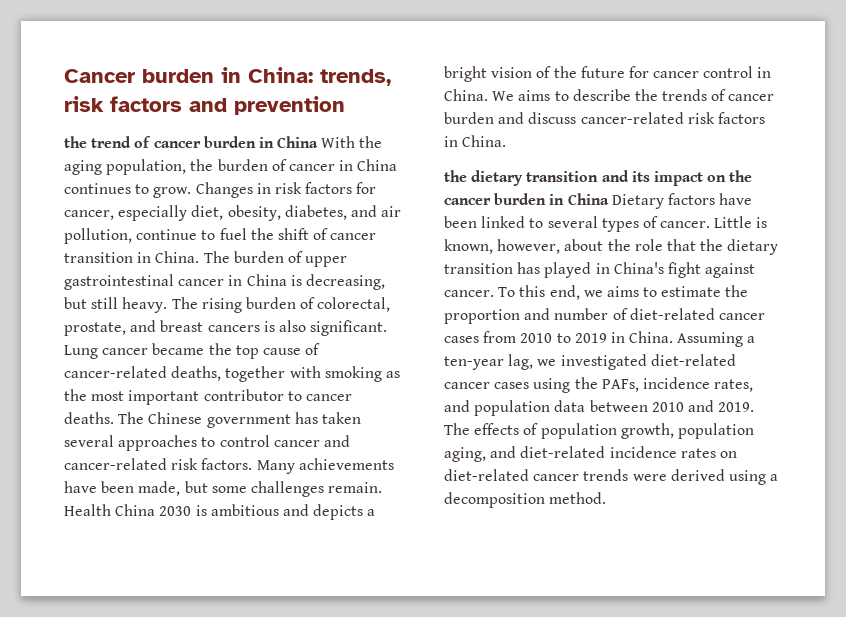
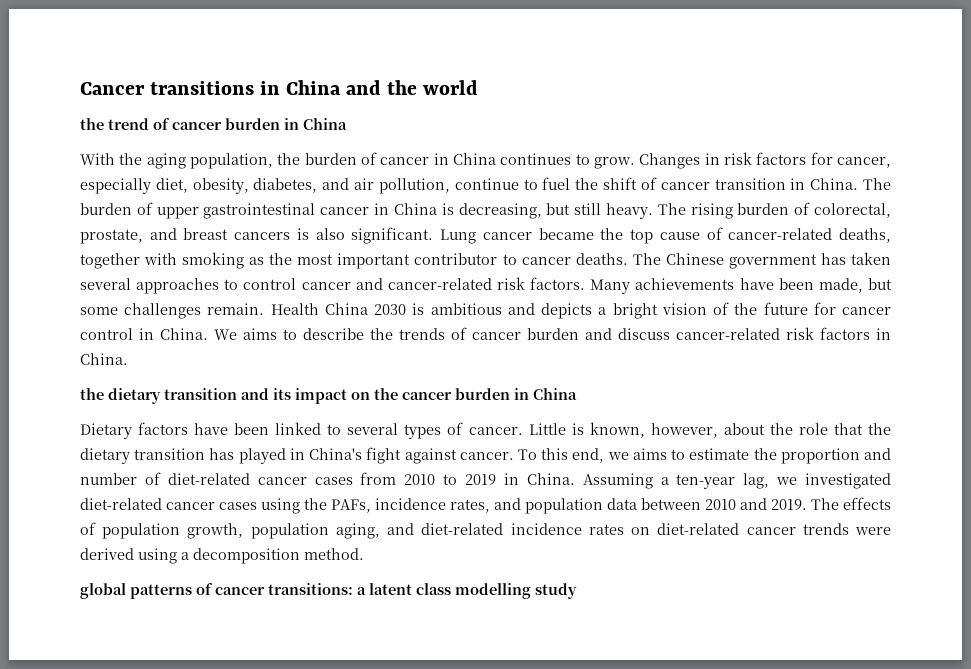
- Cancer burden in China: trends, risk factors and prevention
+ Cancer transitions in China and the world
- the trend of cancer burden in China With the aging population, the burden of cancer in China continues to grow.
+ the trend of cancer burden in China
+ With the aging population, the burden of cancer in China continues to grow.
- the dietary transition and its impact on the cancer burden in China Dietary factors have been linked to several types of cancer.
+ the dietary transition and its impact on the cancer burden in China
+ Dietary factors have been linked to several types of cancer.
+ global patterns of cancer transitions: a latent class modelling study

